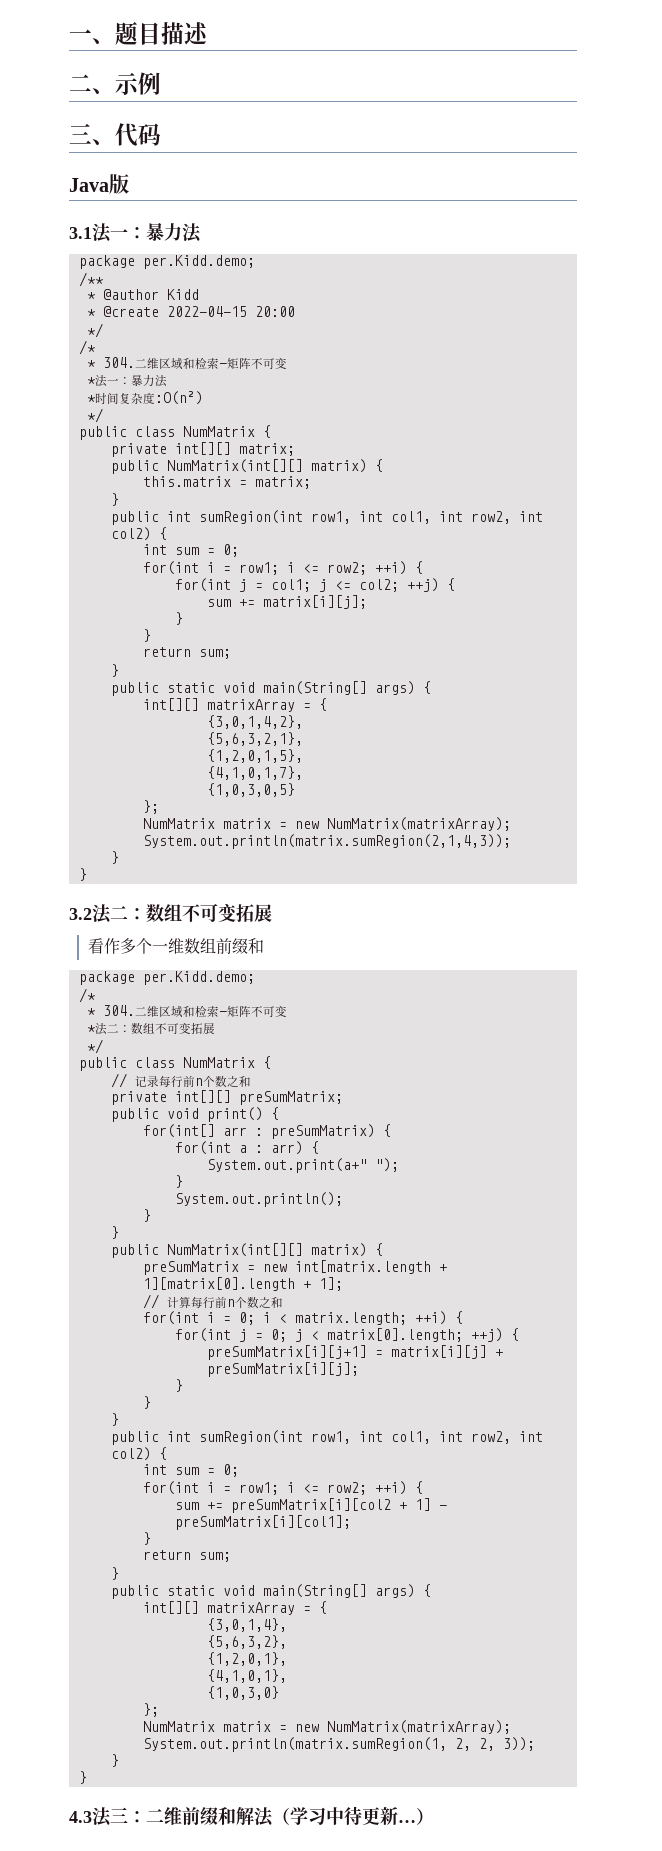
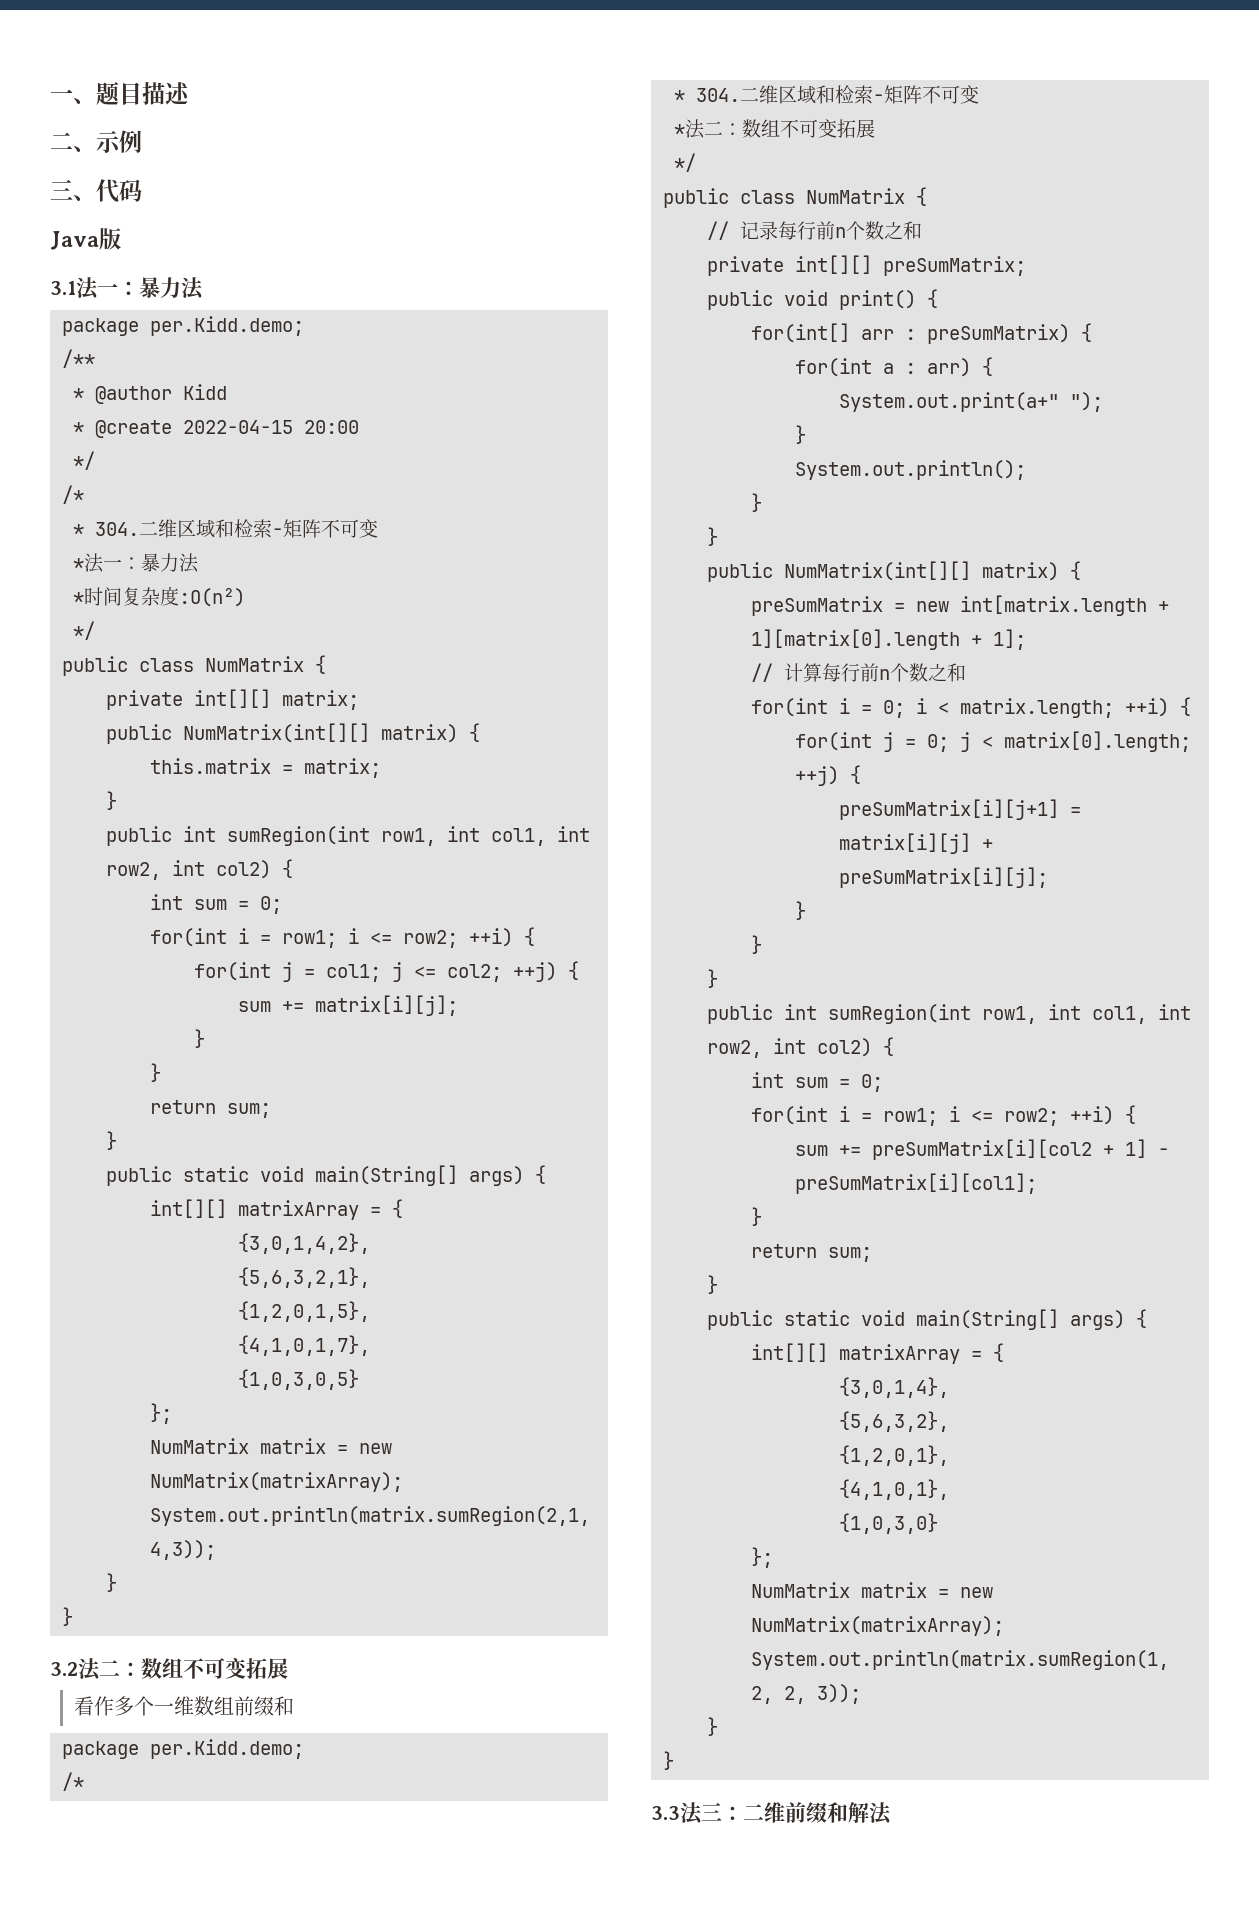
- 4.3法三：二维前缀和解法（学习中待更新…）
+ 3.3法三：二维前缀和解法

